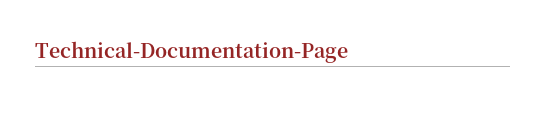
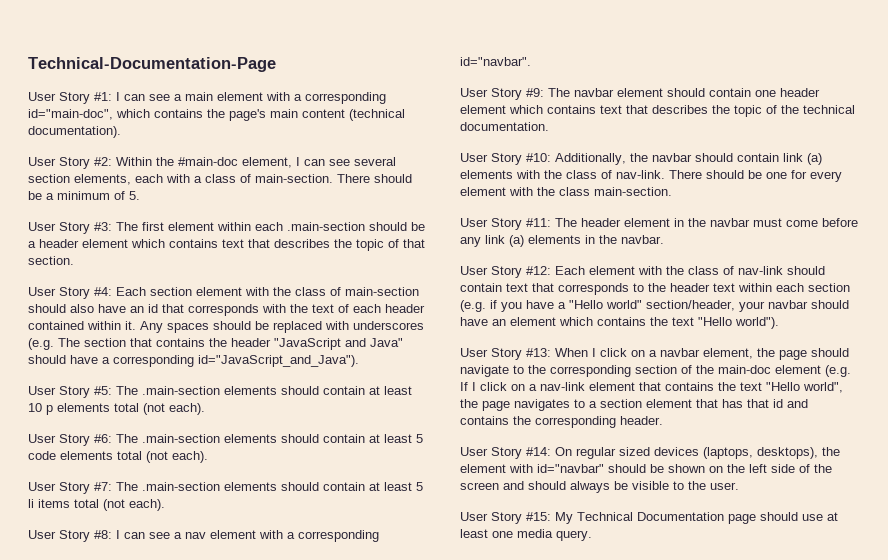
+ User Story #1: I can see a main element with a corresponding id="main-doc", which contains the page's main content (technical documentation).
+ User Story #2: Within the #main-doc element, I can see several section elements, each with a class of main-section. There should be a minimum of 5.
+ User Story #3: The first element within each .main-section should be a header element which contains text that describes the topic of that section.
+ User Story #4: Each section element with the class of main-section should also have an id that corresponds with the text of each header contained within it. Any spaces should be replaced with underscores (e.g. The section that contains the header "JavaScript and Java" should have a corresponding id="JavaScript_and_Java").
+ User Story #5: The .main-section elements should contain at least 10 p elements total (not each).
+ User Story #6: The .main-section elements should contain at least 5 code elements total (not each).
+ User Story #7: The .main-section elements should contain at least 5 li items total (not each).
+ User Story #8: I can see a nav element with a corresponding id="navbar".
+ User Story #9: The navbar element should contain one header element which contains text that describes the topic of the technical documentation.
+ User Story #10: Additionally, the navbar should contain link (a) elements with the class of nav-link. There should be one for every element with the class main-section.
+ User Story #11: The header element in the navbar must come before any link (a) elements in the navbar.
+ User Story #12: Each element with the class of nav-link should contain text that corresponds to the header text within each section (e.g. if you have a "Hello world" section/header, your navbar should have an element which contains the text "Hello world").
+ User Story #13: When I click on a navbar element, the page should navigate to the corresponding section of the main-doc element (e.g. If I click on a nav-link element that contains the text "Hello world", the page navigates to a section element that has that id and contains the corresponding header.
+ User Story #14: On regular sized devices (laptops, desktops), the element with id="navbar" should be shown on the left side of the screen and should always be visible to the user.
+ User Story #15: My Technical Documentation page should use at least one media query.

